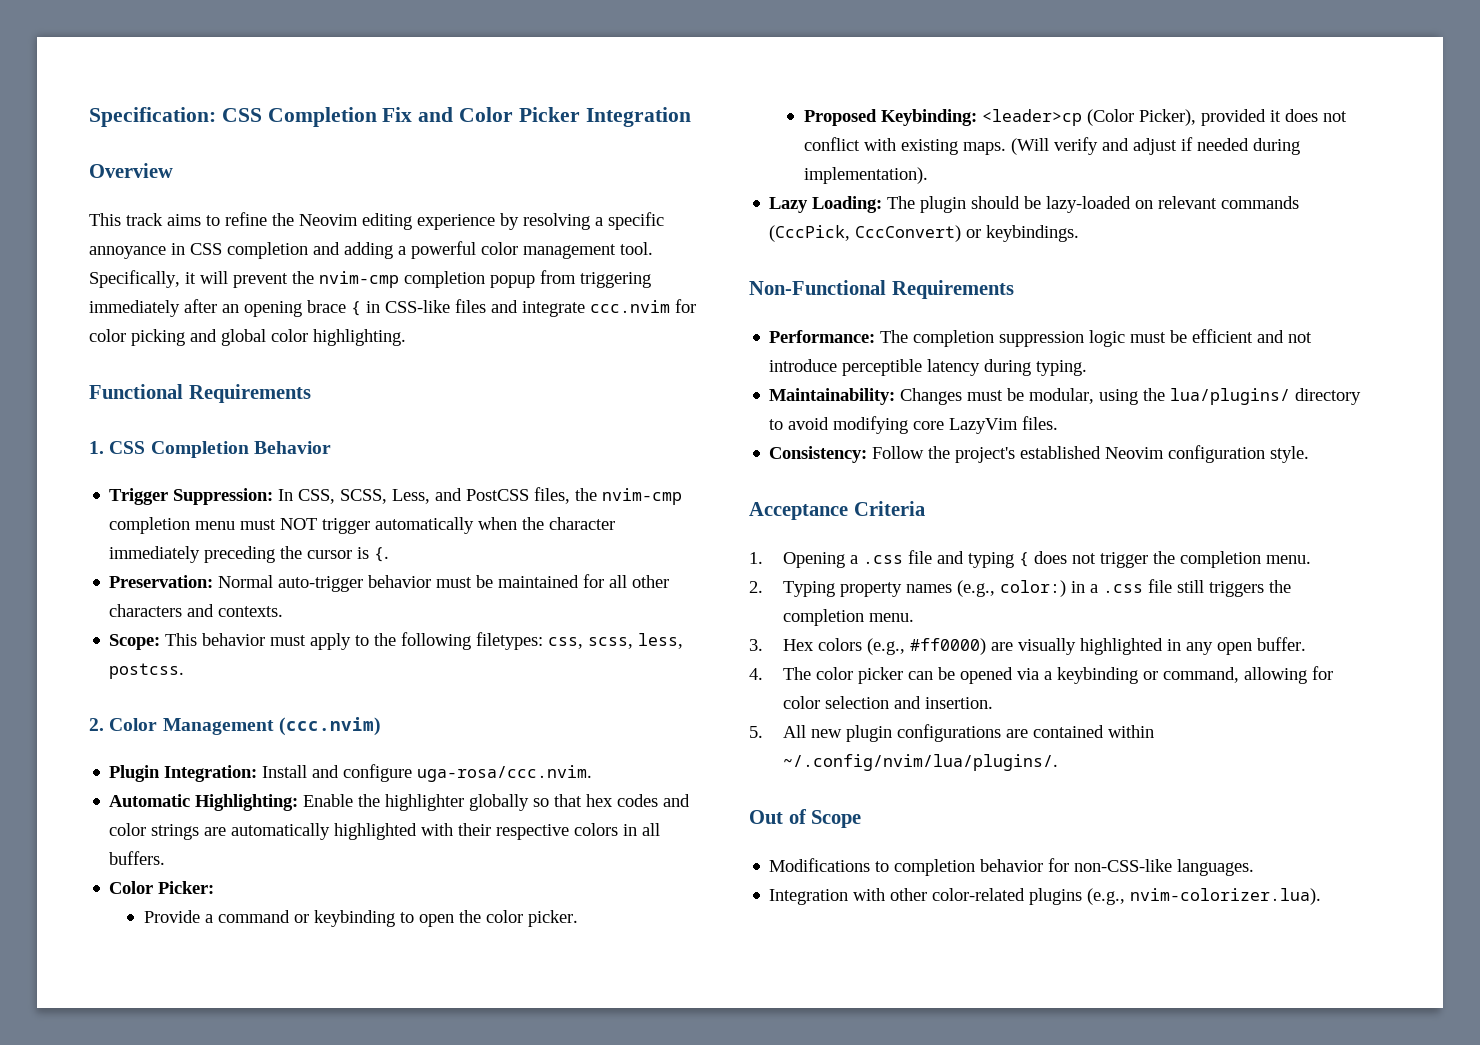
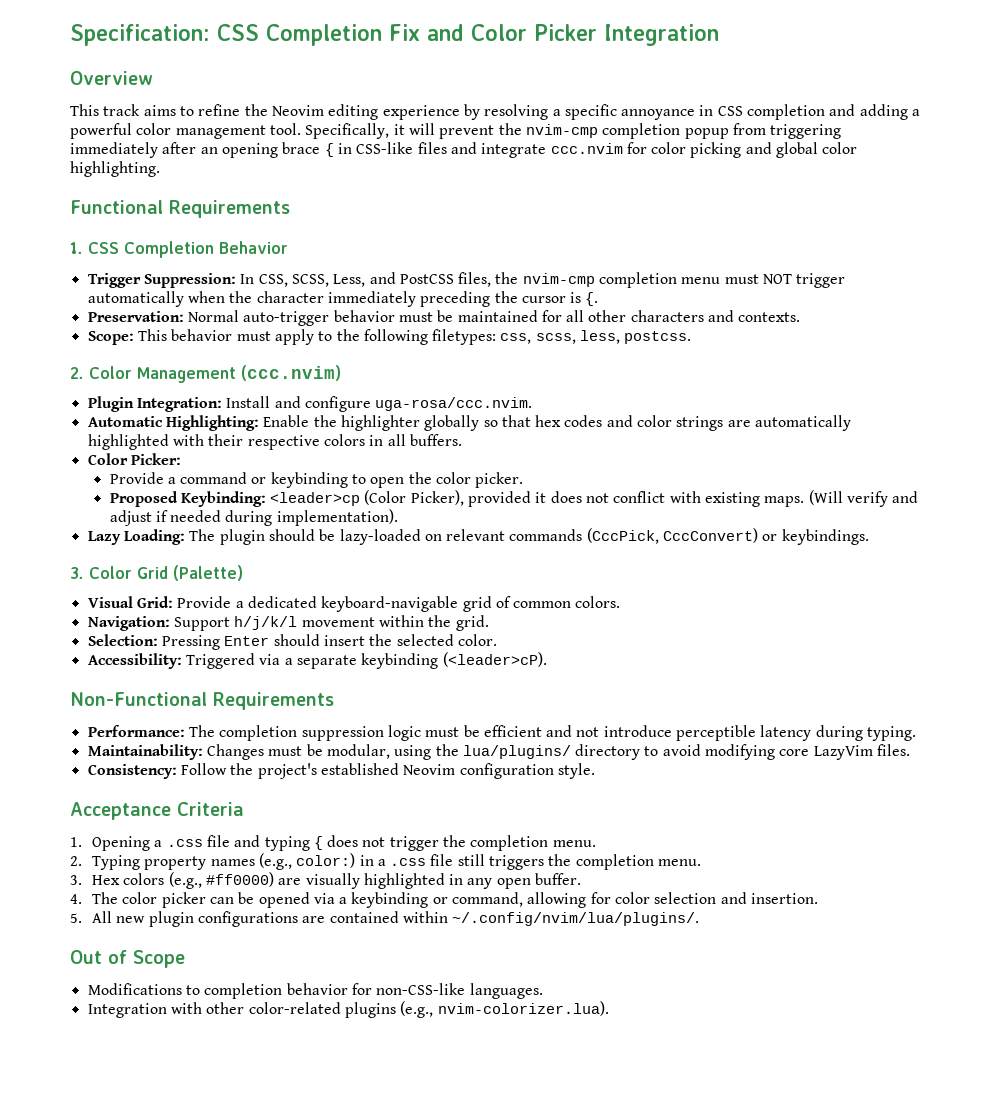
+ 3. Color Grid (Palette)
+ Visual Grid: Provide a dedicated keyboard-navigable grid of common colors.
+ Navigation: Support h/j/k/l movement within the grid.
+ Selection: Pressing Enter should insert the selected color.
+ Accessibility: Triggered via a separate keybinding (<leader>cP).

